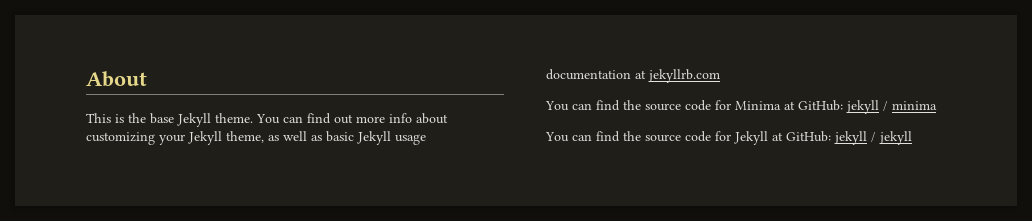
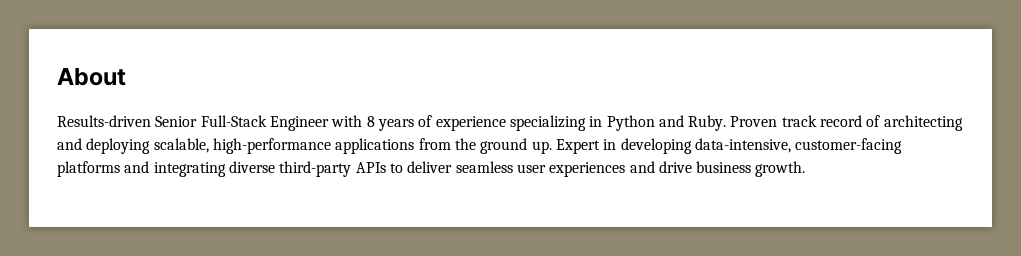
- This is the base Jekyll theme. You can find out more info about customizing your Jekyll theme, as well as basic Jekyll usage documentation at jekyllrb.com
- You can find the source code for Minima at GitHub: jekyll / minima
- You can find the source code for Jekyll at GitHub: jekyll / jekyll
+ Results-driven Senior Full-Stack Engineer with 8 years of experience specializing in Python and Ruby. Proven track record of architecting and deploying scalable, high-performance applications from the ground up. Expert in developing data-intensive, customer-facing platforms and integrating diverse third-party APIs to deliver seamless user experiences and drive business growth.

